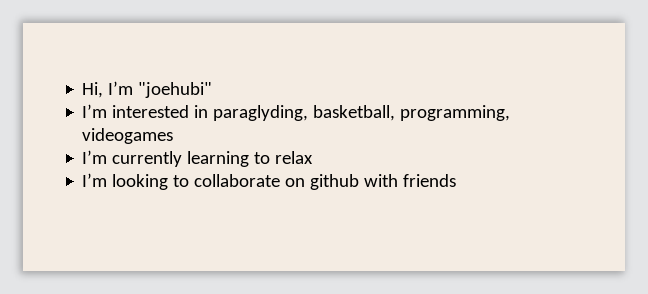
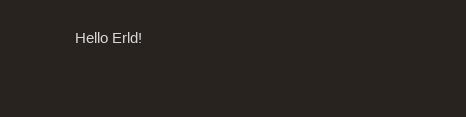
- Hi, I’m "joehubi"
- I’m interested in paraglyding, basketball, programming, videogames
- I’m currently learning to relax
- I’m looking to collaborate on github with friends
+ Hello Erld!

